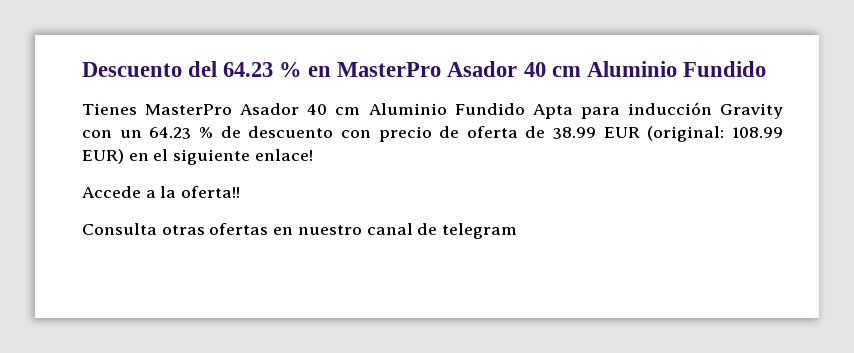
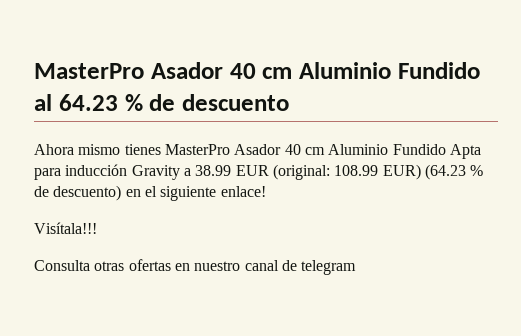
- Descuento del 64.23 % en MasterPro Asador 40 cm Aluminio Fundido
- Tienes MasterPro Asador 40 cm Aluminio Fundido Apta para inducción Gravity con un 64.23 % de descuento con precio de oferta de 38.99 EUR (original: 108.99 EUR) en el siguiente enlace!
+ MasterPro Asador 40 cm Aluminio Fundido al 64.23 % de descuento
+ Ahora mismo tienes MasterPro Asador 40 cm Aluminio Fundido Apta para inducción Gravity a 38.99 EUR (original: 108.99 EUR) (64.23 % de descuento) en el siguiente enlace!
- Accede a la oferta!!
+ Visítala!!!

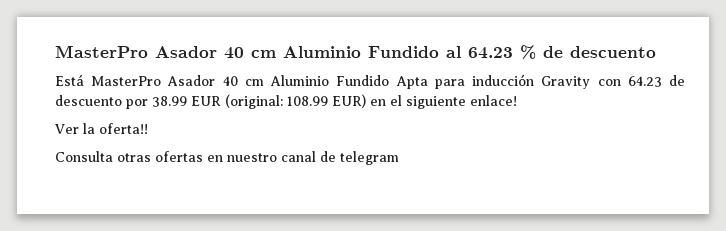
- Ahora mismo tienes MasterPro Asador 40 cm Aluminio Fundido Apta para inducción Gravity a 38.99 EUR (original: 108.99 EUR) (64.23 % de descuento) en el siguiente enlace!
+ Está MasterPro Asador 40 cm Aluminio Fundido Apta para inducción Gravity con 64.23 de descuento por 38.99 EUR (original: 108.99 EUR) en el siguiente enlace!
- Visítala!!!
+ Ver la oferta!!

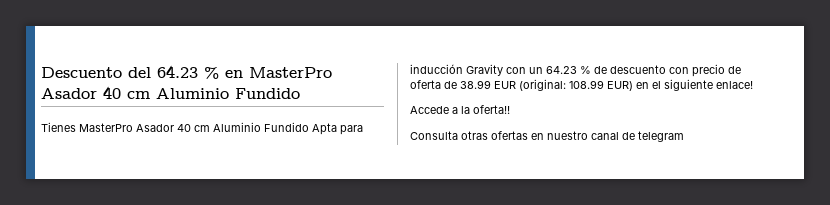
- MasterPro Asador 40 cm Aluminio Fundido al 64.23 % de descuento
- Está MasterPro Asador 40 cm Aluminio Fundido Apta para inducción Gravity con 64.23 de descuento por 38.99 EUR (original: 108.99 EUR) en el siguiente enlace!
+ Descuento del 64.23 % en MasterPro Asador 40 cm Aluminio Fundido
+ Tienes MasterPro Asador 40 cm Aluminio Fundido Apta para inducción Gravity con un 64.23 % de descuento con precio de oferta de 38.99 EUR (original: 108.99 EUR) en el siguiente enlace!
- Ver la oferta!!
+ Accede a la oferta!!

